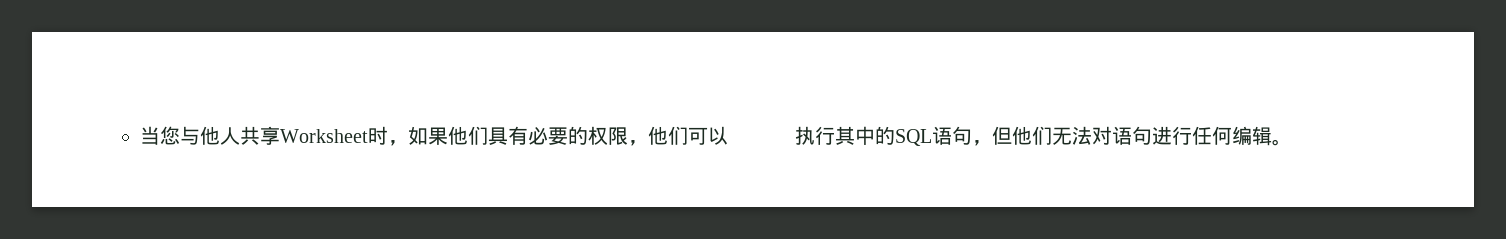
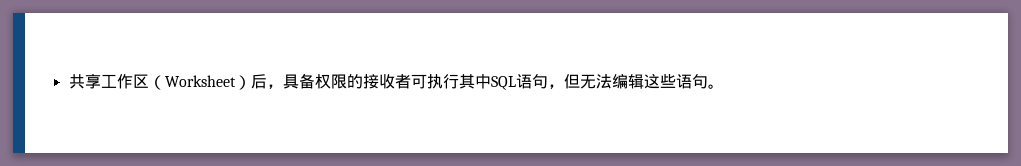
- 当您与他人共享Worksheet时，如果他们具有必要的权限，他们可以执行其中的SQL语句，但他们无法对语句进行任何编辑。
+ 共享工作区（Worksheet）后，具备权限的接收者可执行其中SQL语句，但无法编辑这些语句。

